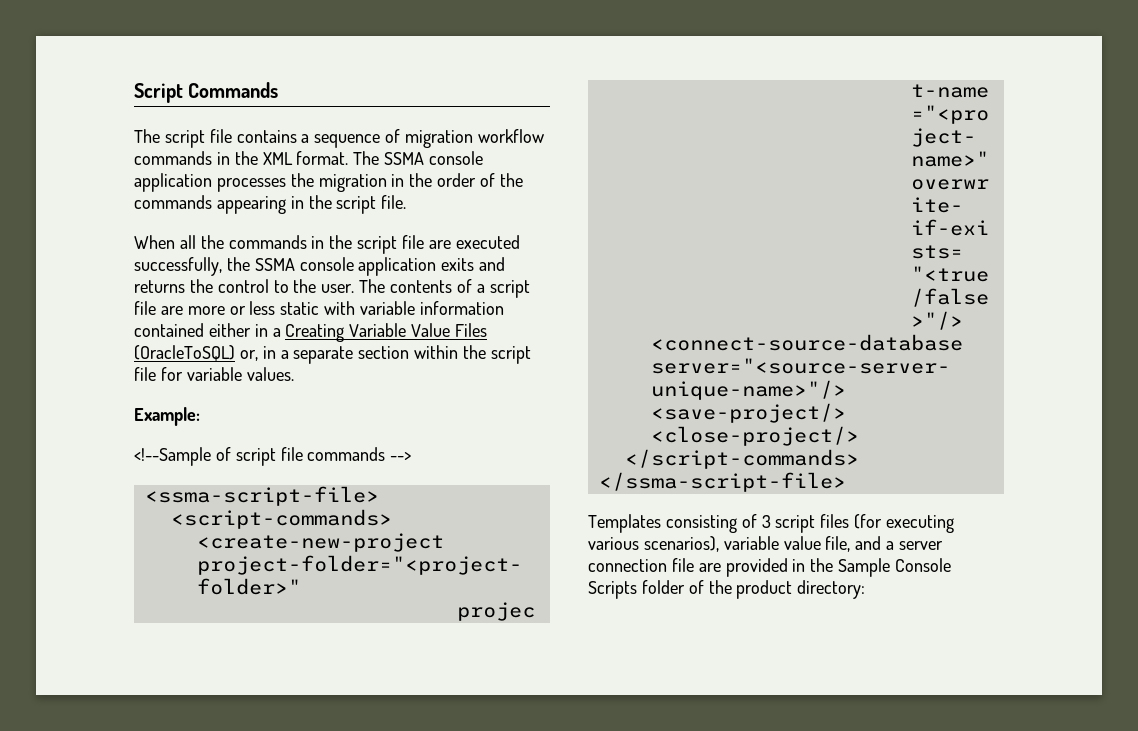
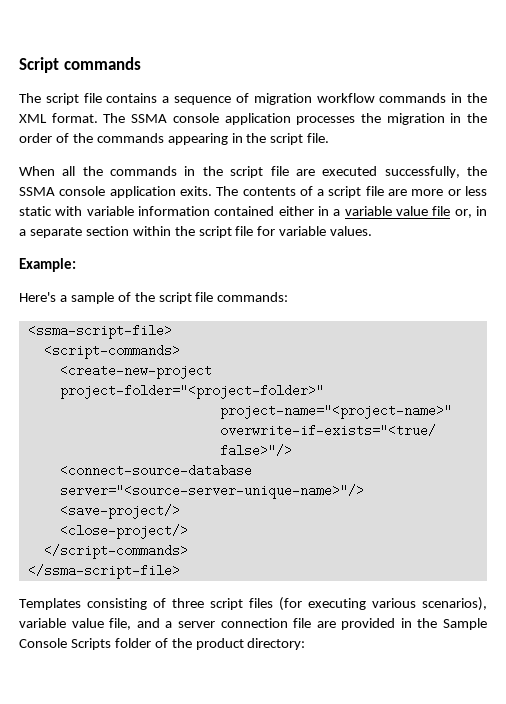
- Script Commands
+ Script commands
- When all the commands in the script file are executed successfully, the SSMA console application exits and returns the control to the user.
+ When all the commands in the script file are executed successfully, the SSMA console application exits.
- The contents of a script file are more or less static with variable information contained either in a Creating Variable Value Files (OracleToSQL) or, in a separate section within the script file for variable values.
+ The contents of a script file are more or less static with variable information contained either in a variable value file or, in a separate section within the script file for variable values.
- <!--Sample of script file commands -->
+ Here's a sample of the script file commands:
- Templates consisting of 3 script files (for executing various scenarios), variable value file, and a server connection file are provided in the Sample Console Scripts folder of the product directory:
+ Templates consisting of three script files (for executing various scenarios), variable value file, and a server connection file are provided in the Sample Console Scripts folder of the product directory:

